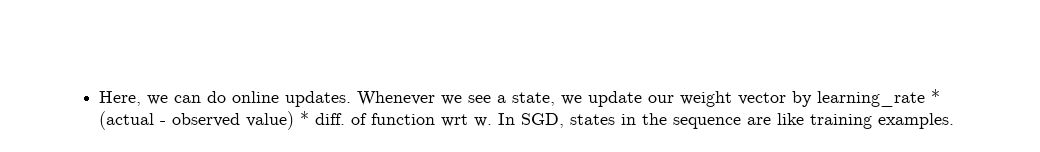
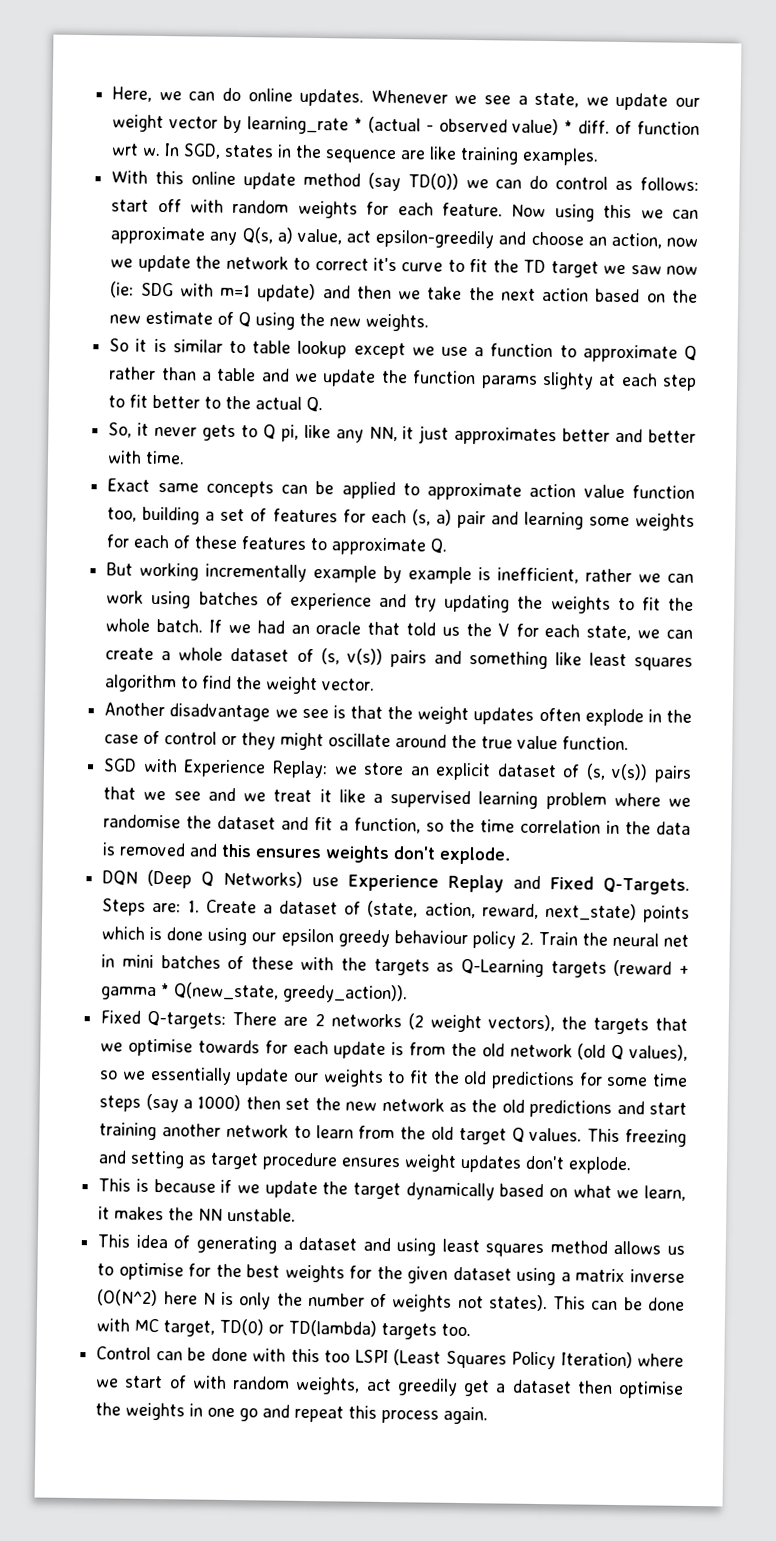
+ With this online update method (say TD(0)) we can do control as follows: start off with random weights for each feature. Now using this we can approximate any Q(s, a) value, act epsilon-greedily and choose an action, now we update the network to correct it's curve to fit the TD target we saw now (ie: SDG with m=1 update) and then we take the next action based on the new estimate of Q using the new weights.
+ So it is similar to table lookup except we use a function to approximate Q rather than a table and we update the function params slighty at each step to fit better to the actual Q.
+ So, it never gets to Q pi, like any NN, it just approximates better and better with time.
+ Exact same concepts can be applied to approximate action value function too, building a set of features for each (s, a) pair and learning some weights for each of these features to approximate Q.
+ But working incrementally example by example is inefficient, rather we can work using batches of experience and try updating the weights to fit the whole batch. If we had an oracle that told us the V for each state, we can create a whole dataset of (s, v(s)) pairs and something like least squares algorithm to find the weight vector.
+ Another disadvantage we see is that the weight updates often explode in the case of control or they might oscillate around the true value function.
+ SGD with Experience Replay: we store an explicit dataset of (s, v(s)) pairs that we see and we treat it like a supervised learning problem where we randomise the dataset and fit a function, so the time correlation in the data is removed and this ensures weights don't explode.
+ DQN (Deep Q Networks) use Experience Replay and Fixed Q-Targets. Steps are: 1. Create a dataset of (state, action, reward, next_state) points which is done using our epsilon greedy behaviour policy 2. Train the neural net in mini batches of these with the targets as Q-Learning targets (reward + gamma * Q(new_state, greedy_action)).
+ Fixed Q-targets: There are 2 networks (2 weight vectors), the targets that we optimise towards for each update is from the old network (old Q values), so we essentially update our weights to fit the old predictions for some time steps (say a 1000) then set the new network as the old predictions and start training another network to learn from the old target Q values. This freezing and setting as target procedure ensures weight updates don't explode.
+ This is because if we update the target dynamically based on what we learn, it makes the NN unstable.
+ This idea of generating a dataset and using least squares method allows us to optimise for the best weights for the given dataset using a matrix inverse (O(N^2) here N is only the number of weights not states). This can be done with MC target, TD(0) or TD(lambda) targets too.
+ Control can be done with this too LSPI (Least Squares Policy Iteration) where we start of with random weights, act greedily get a dataset then optimise the weights in one go and repeat this process again.

